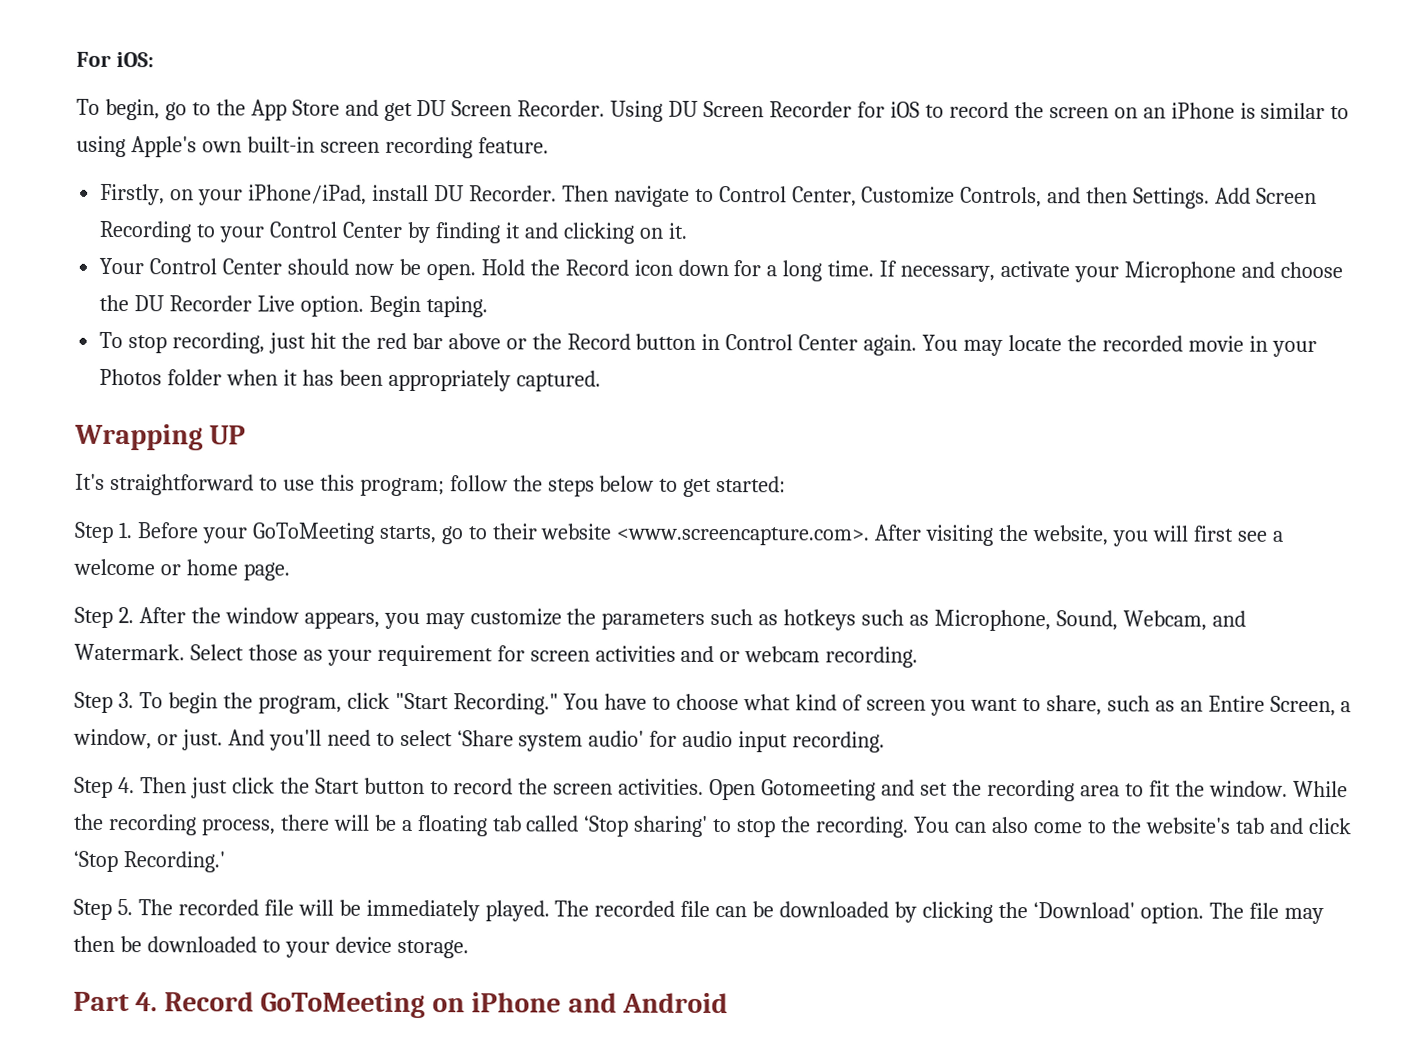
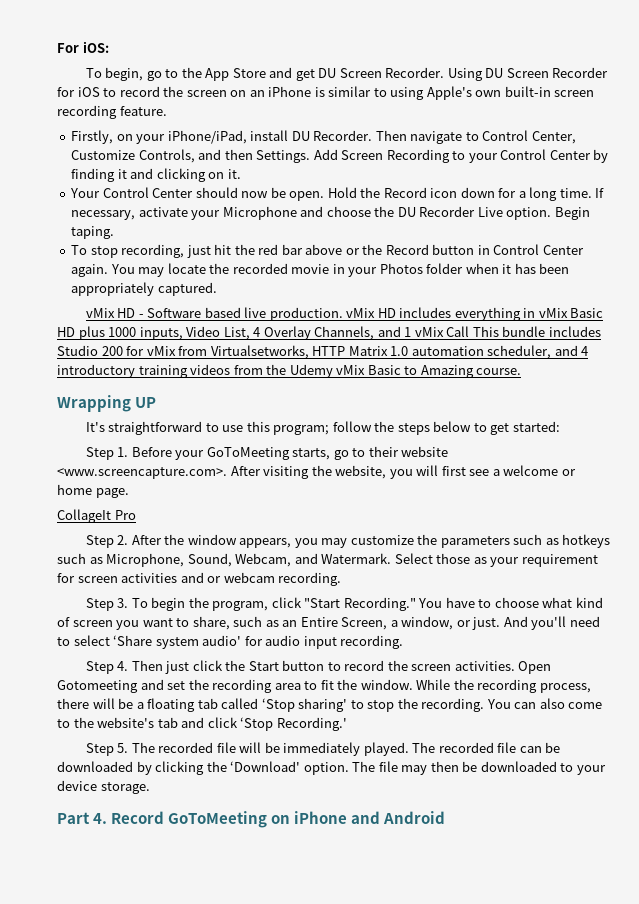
+ vMix HD - Software based live production. vMix HD includes everything in vMix Basic HD plus 1000 inputs, Video List, 4 Overlay Channels, and 1 vMix Call This bundle includes Studio 200 for vMix from Virtualsetworks, HTTP Matrix 1.0 automation scheduler, and 4 introductory training videos from the Udemy vMix Basic to Amazing course.
+ CollageIt Pro

